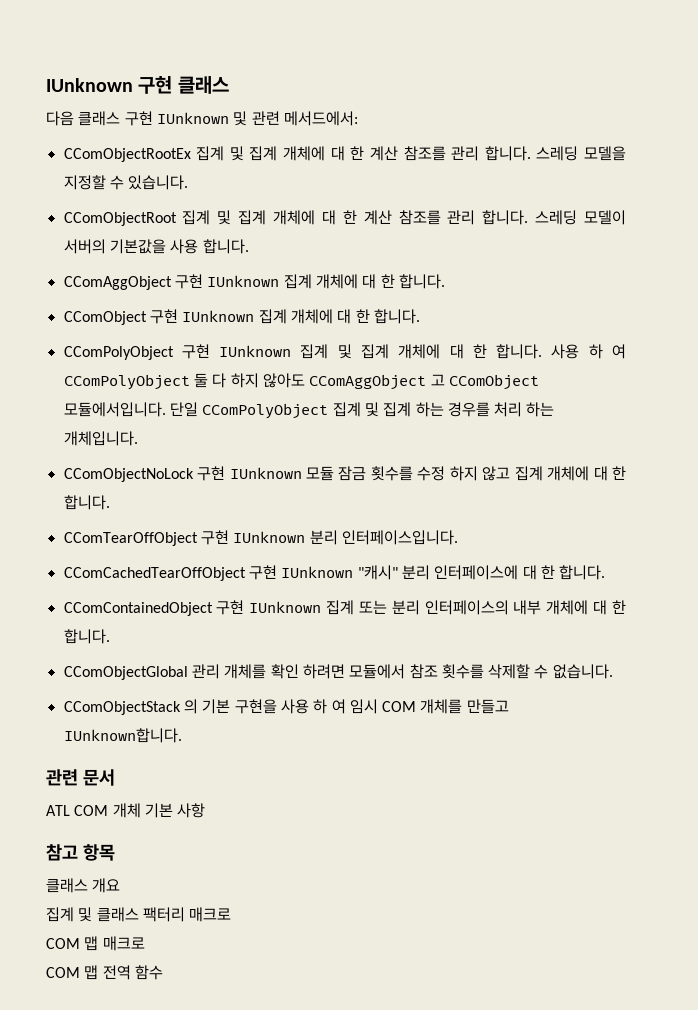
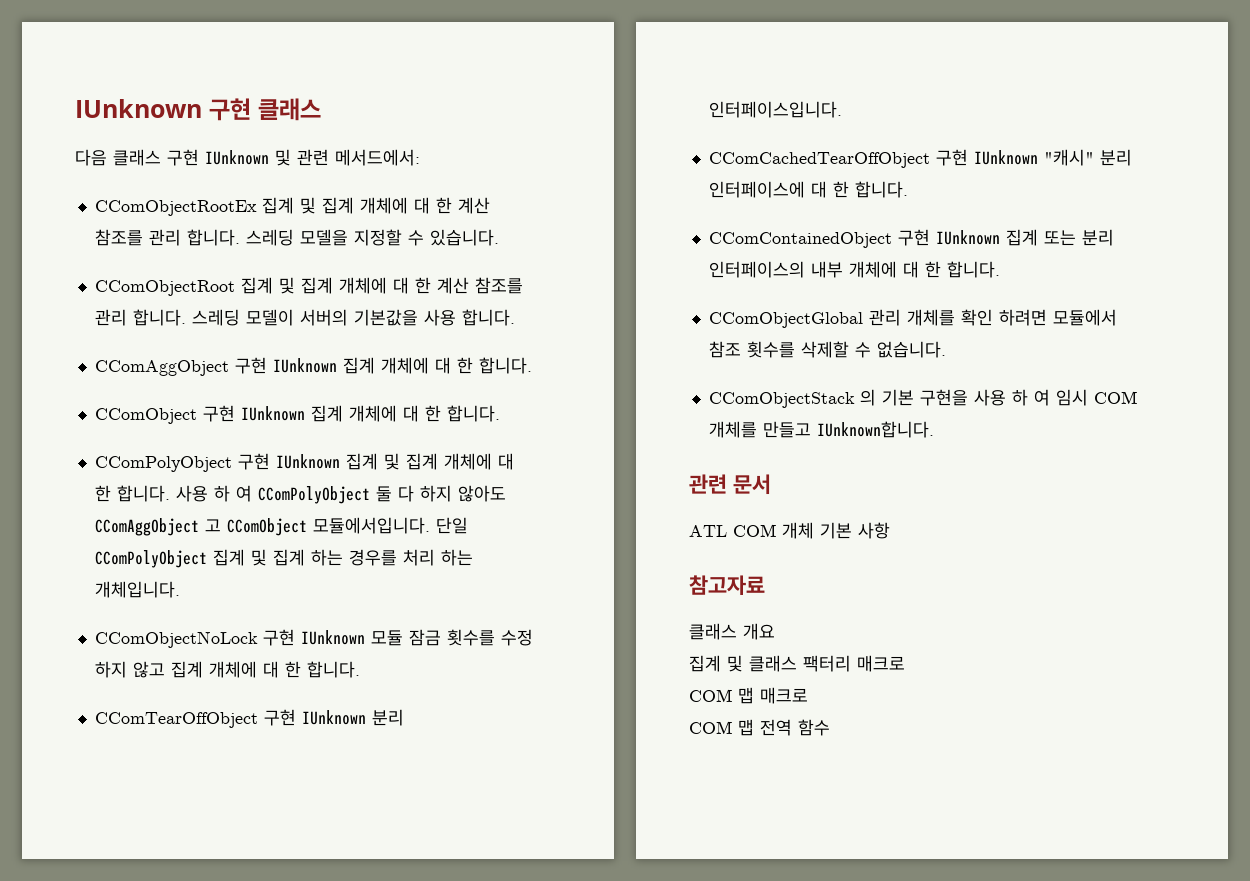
- 참고 항목
+ 참고자료

